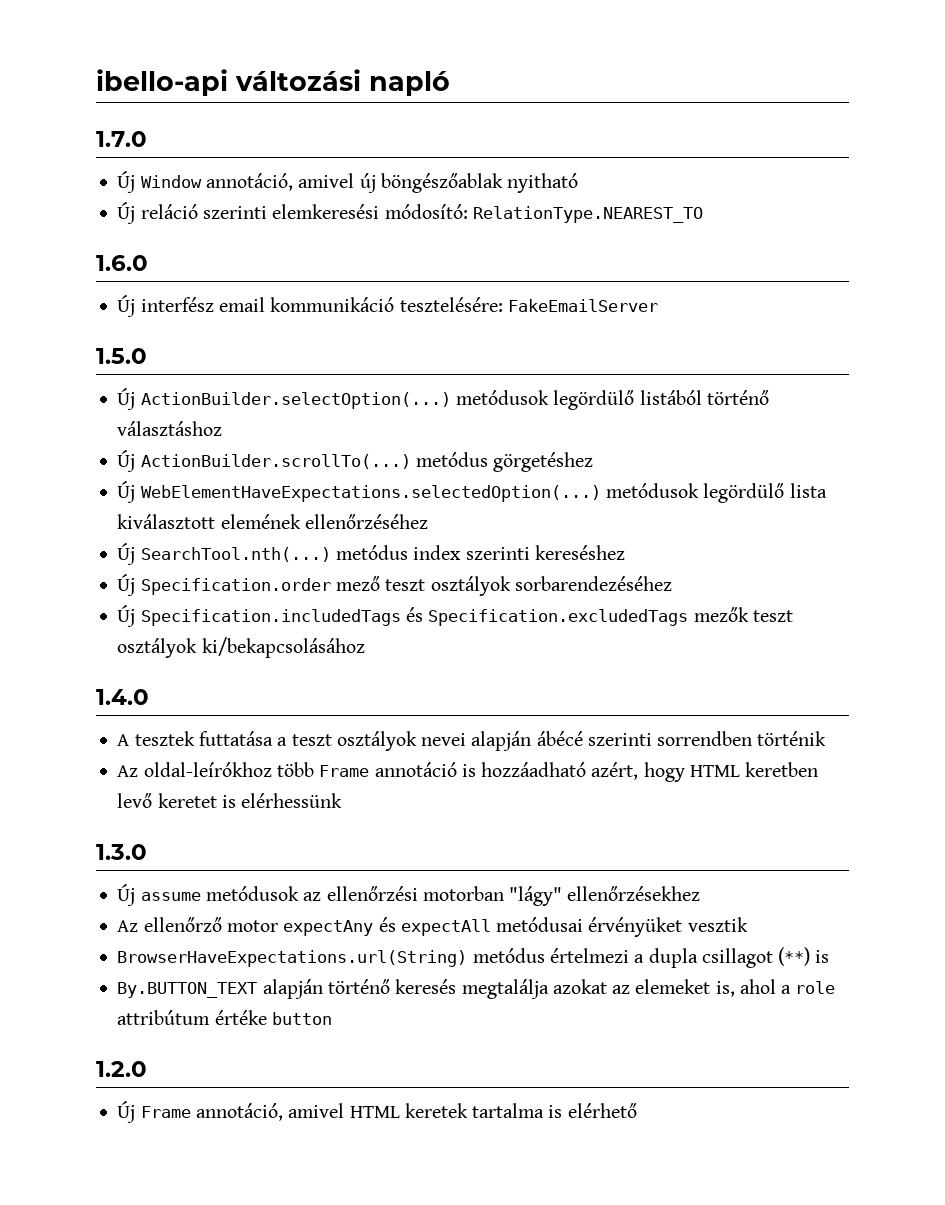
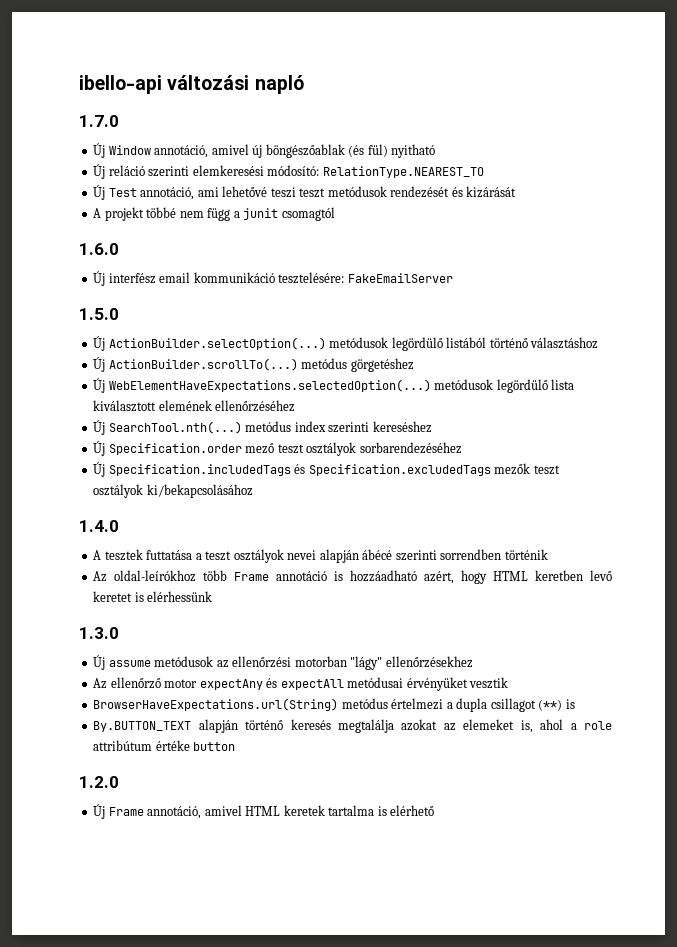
- Új Window annotáció, amivel új böngészőablak nyitható
+ Új Window annotáció, amivel új böngészőablak (és fül) nyitható
+ Új Test annotáció, ami lehetővé teszi teszt metódusok rendezését és kizárását
+ A projekt többé nem függ a junit csomagtól

